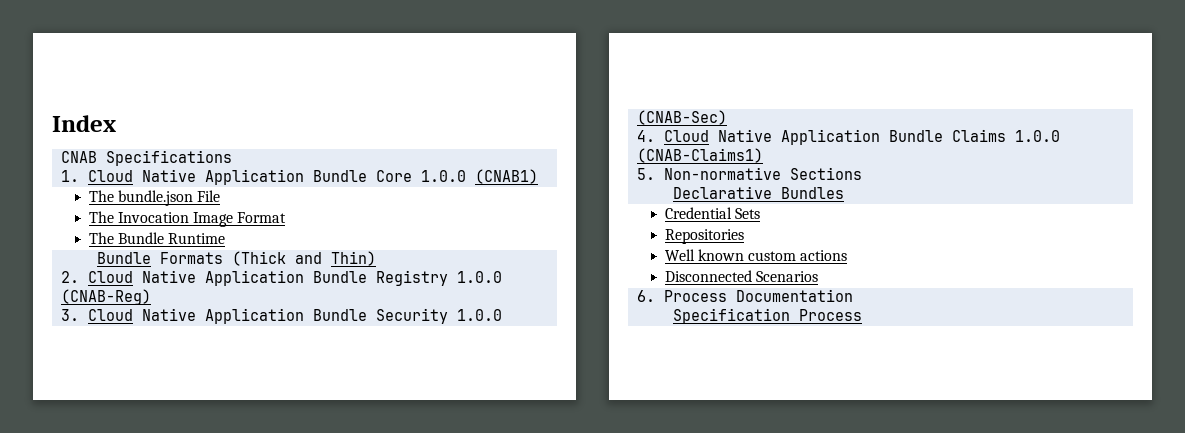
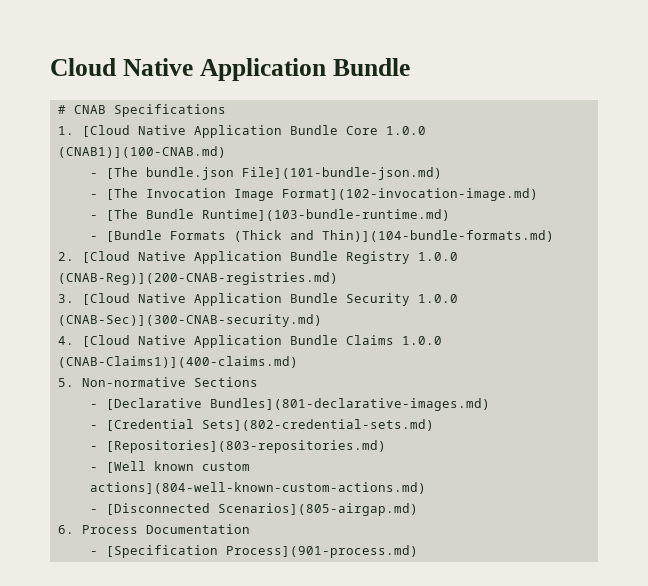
- Index
- CNAB Specifications
+ Cloud Native Application Bundle
+ # CNAB Specifications
- 1. Cloud Native Application Bundle Core 1.0.0 (CNAB1)
- The bundle.json File
- The Invocation Image Format
- The Bundle Runtime
- Bundle Formats (Thick and Thin)
+ 1. [Cloud Native Application Bundle Core 1.0.0 (CNAB1)](100-CNAB.md)
+ - [The bundle.json File](101-bundle-json.md)
+ - [The Invocation Image Format](102-invocation-image.md)
+ - [The Bundle Runtime](103-bundle-runtime.md)
+ - [Bundle Formats (Thick and Thin)](104-bundle-formats.md)
- 2. Cloud Native Application Bundle Registry 1.0.0 (CNAB-Reg)
+ 2. [Cloud Native Application Bundle Registry 1.0.0 (CNAB-Reg)](200-CNAB-registries.md)
- 3. Cloud Native Application Bundle Security 1.0.0 (CNAB-Sec)
+ 3. [Cloud Native Application Bundle Security 1.0.0 (CNAB-Sec)](300-CNAB-security.md)
- 4. Cloud Native Application Bundle Claims 1.0.0 (CNAB-Claims1)
+ 4. [Cloud Native Application Bundle Claims 1.0.0 (CNAB-Claims1)](400-claims.md)
- Declarative Bundles
- Credential Sets
- Repositories
- Well known custom actions
- Disconnected Scenarios
+ - [Declarative Bundles](801-declarative-images.md)
+ - [Credential Sets](802-credential-sets.md)
+ - [Repositories](803-repositories.md)
+ - [Well known custom actions](804-well-known-custom-actions.md)
+ - [Disconnected Scenarios](805-airgap.md)
- Specification Process
+ - [Specification Process](901-process.md)

